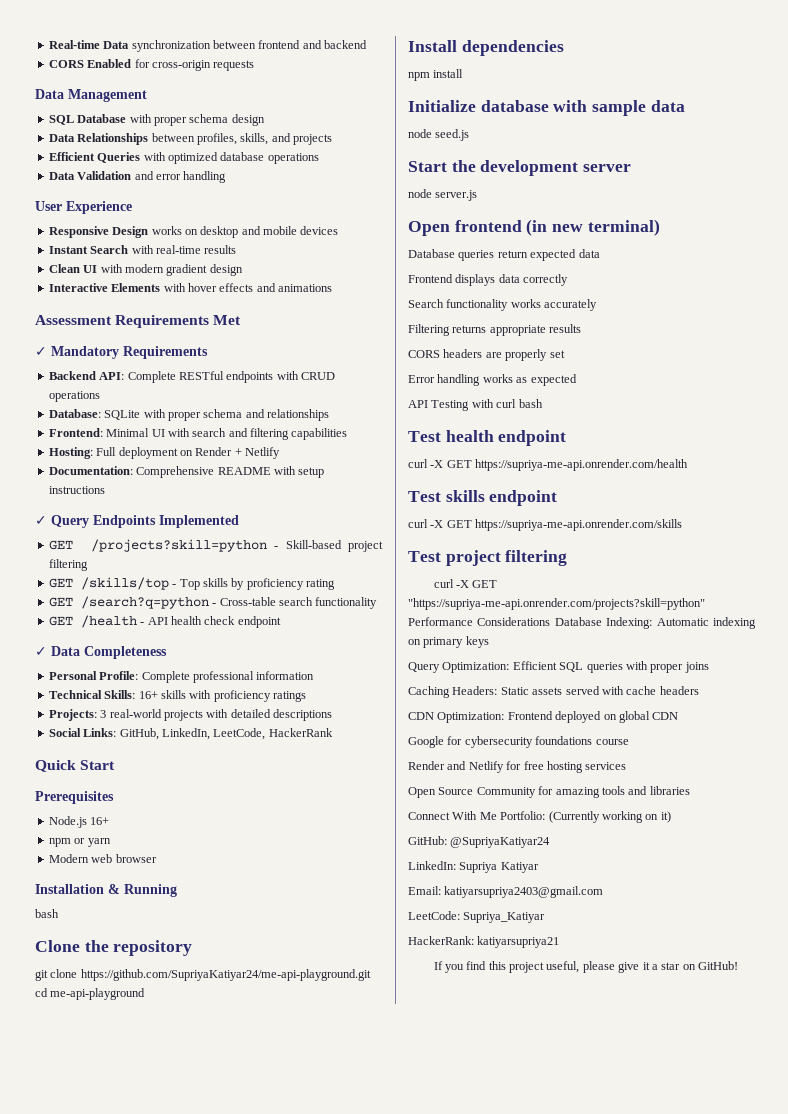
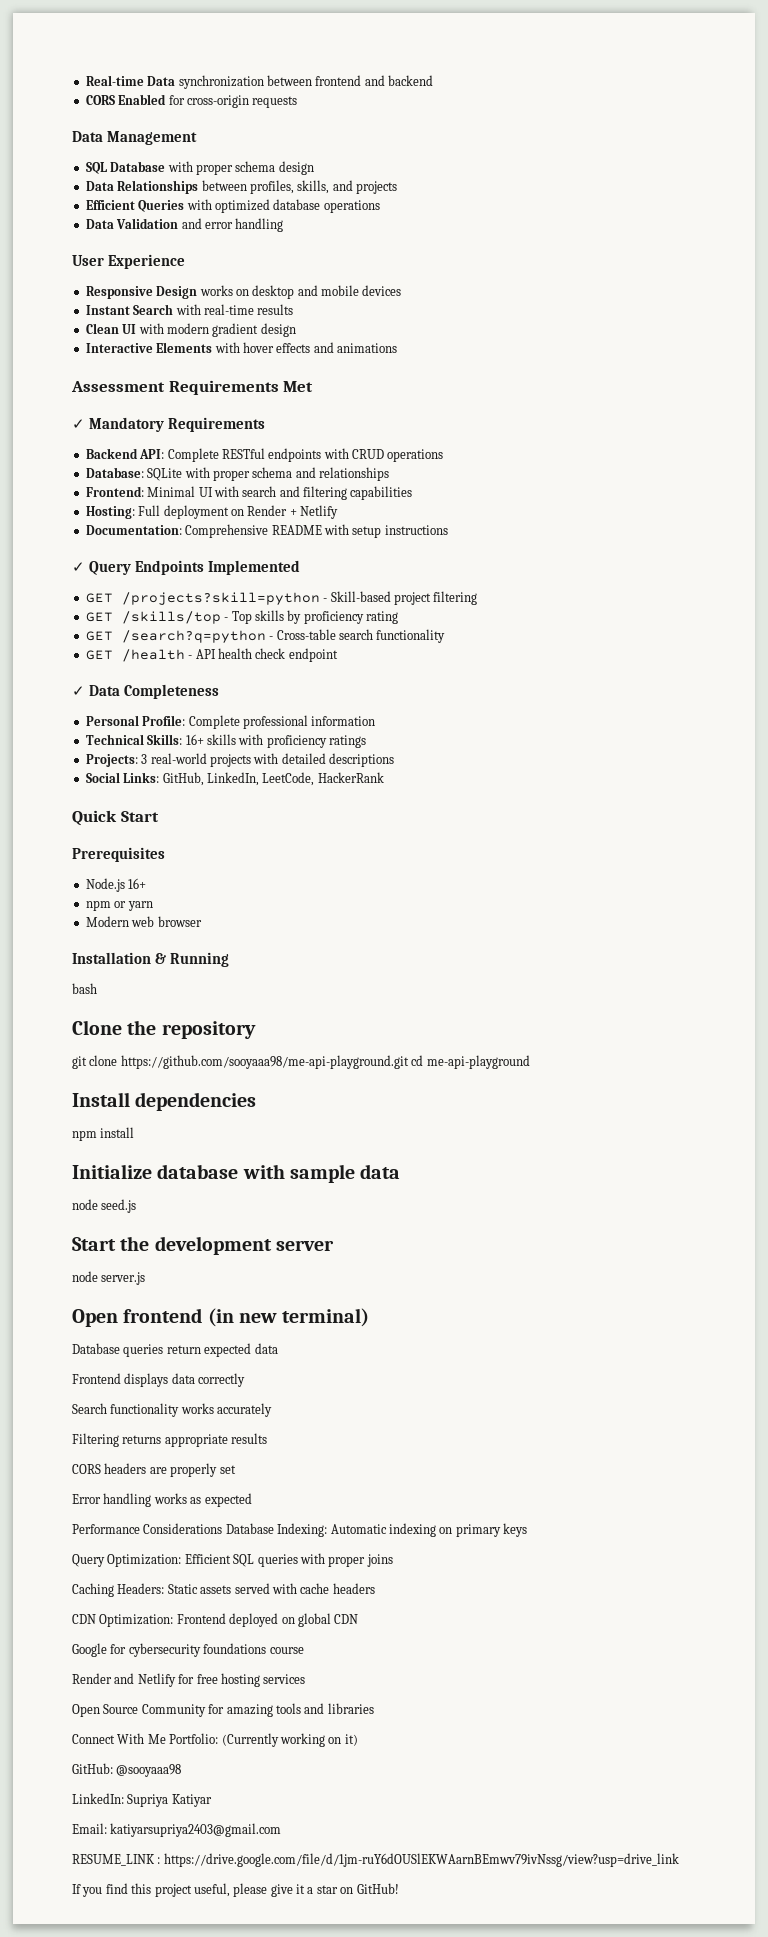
- git clone https://github.com/SupriyaKatiyar24/me-api-playground.git cd me-api-playground
+ git clone https://github.com/sooyaaa98/me-api-playground.git cd me-api-playground
- API Testing with curl bash
- Test health endpoint
- curl -X GET https://supriya-me-api.onrender.com/health
- Test skills endpoint
- curl -X GET https://supriya-me-api.onrender.com/skills
- Test project filtering
- curl -X GET "https://supriya-me-api.onrender.com/projects?skill=python" Performance Considerations Database Indexing: Automatic indexing on primary keys
+ Performance Considerations Database Indexing: Automatic indexing on primary keys
- GitHub: @SupriyaKatiyar24
+ GitHub: @sooyaaa98
- LeetCode: Supriya_Katiyar
- HackerRank: katiyarsupriya21
+ RESUME_LINK : https://drive.google.com/file/d/1jm-ruY6dOUSlEKWAarnBEmwv79ivNssg/view?usp=drive_link

